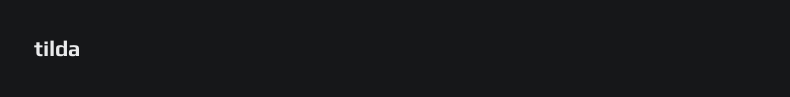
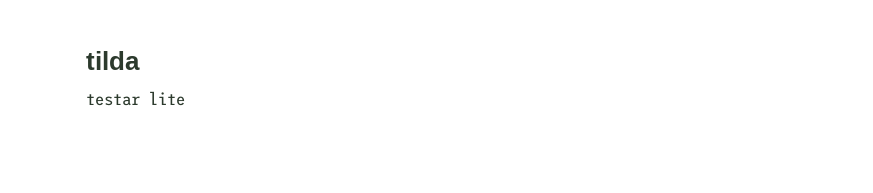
+ testar lite

